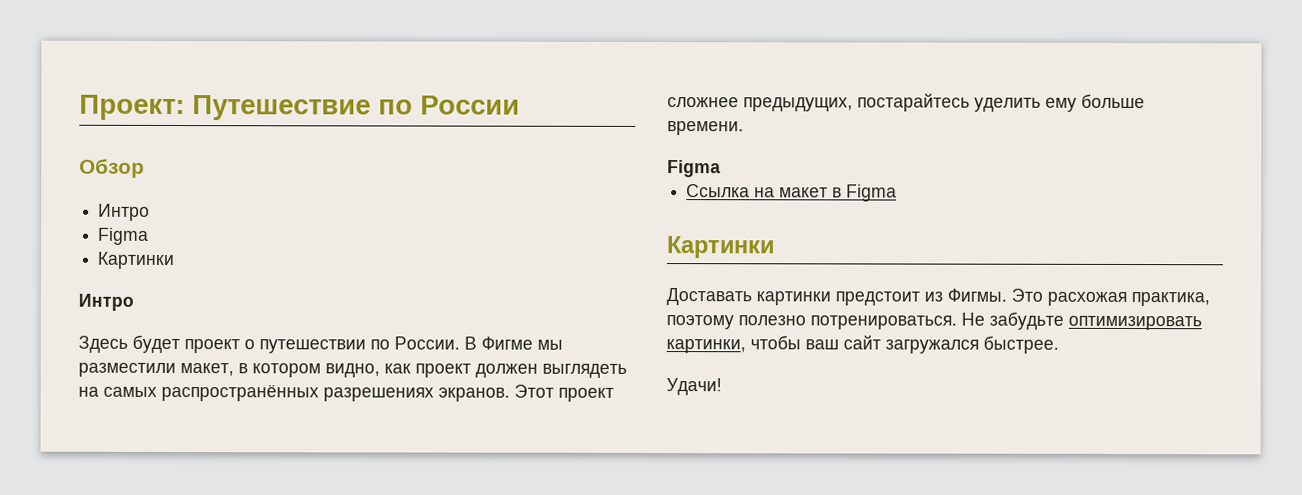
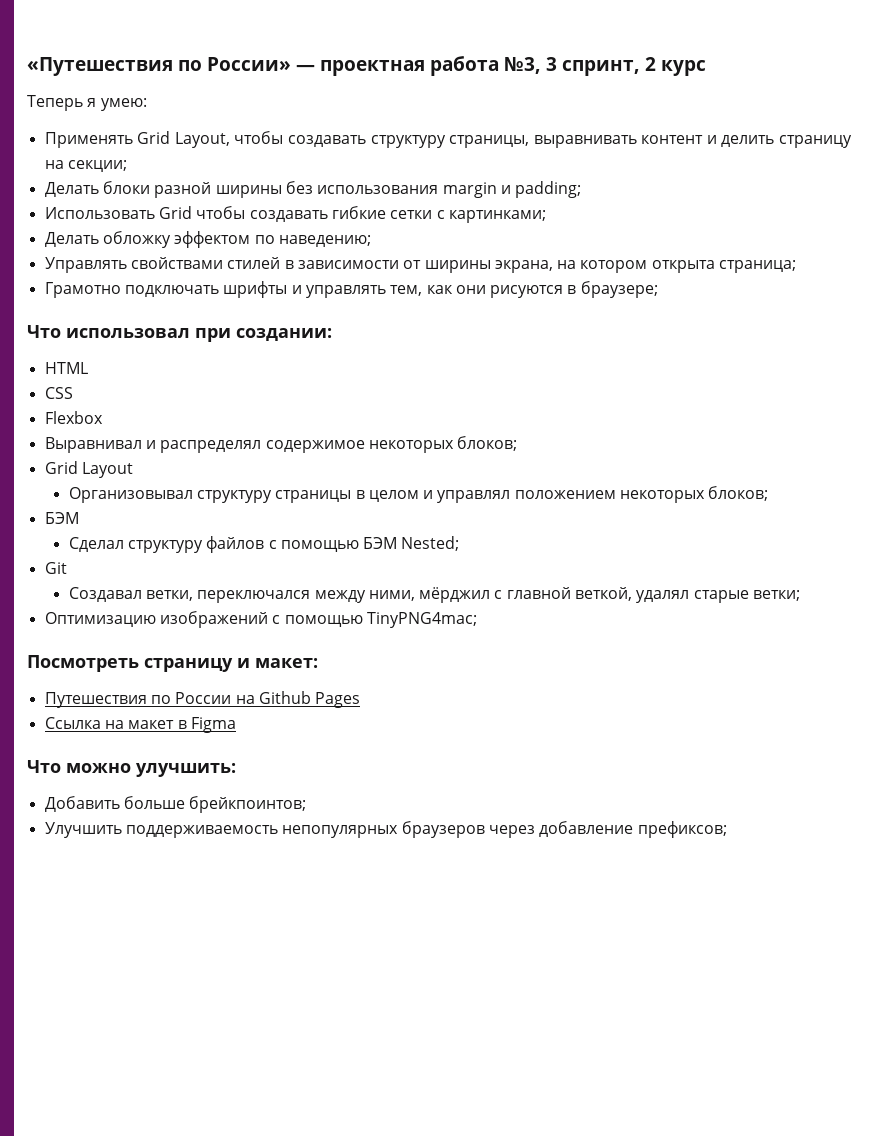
- Проект: Путешествие по России
- Обзор
- Интро
- Figma
- Картинки
- Интро
- Здесь будет проект о путешествии по России. В Фигме мы разместили макет, в котором видно, как проект должен выглядеть на самых распространённых разрешениях экранов. Этот проект сложнее предыдущих, постарайтесь уделить ему больше времени.
- Figma
+ «Путешествия по России» — проектная работа №3, 3 спринт, 2 курс
+ Теперь я умею:
+ Применять Grid Layout, чтобы создавать структуру страницы, выравнивать контент и делить страницу на секции;
+ Делать блоки разной ширины без использования margin и padding;
+ Использовать Grid чтобы создавать гибкие сетки с картинками;
+ Делать обложку эффектом по наведению;
+ Управлять свойствами стилей в зависимости от ширины экрана, на котором открыта страница;
+ Грамотно подключать шрифты и управлять тем, как они рисуются в браузере;
+ Что использовал при создании:
+ HTML
+ CSS
+ Flexbox
+ Выравнивал и распределял содержимое некоторых блоков;
+ Grid Layout
+ Организовывал структуру страницы в целом и управлял положением некоторых блоков;
+ БЭМ
+ Сделал структуру файлов с помощью БЭМ Nested;
+ Git
+ Создавал ветки, переключался между ними, мёрджил с главной веткой, удалял старые ветки;
+ Оптимизацию изображений с помощью TinyPNG4mac;
+ Посмотреть страницу и макет:
+ Путешествия по России на Github Pages
  Ссылка на макет в Figma
- Картинки
- Доставать картинки предстоит из Фигмы. Это расхожая практика, поэтому полезно потренироваться. Не забудьте оптимизировать картинки, чтобы ваш сайт загружался быстрее.
- Удачи!
+ Что можно улучшить:
+ Добавить больше брейкпоинтов;
+ Улучшить поддерживаемость непопулярных браузеров через добавление префиксов;

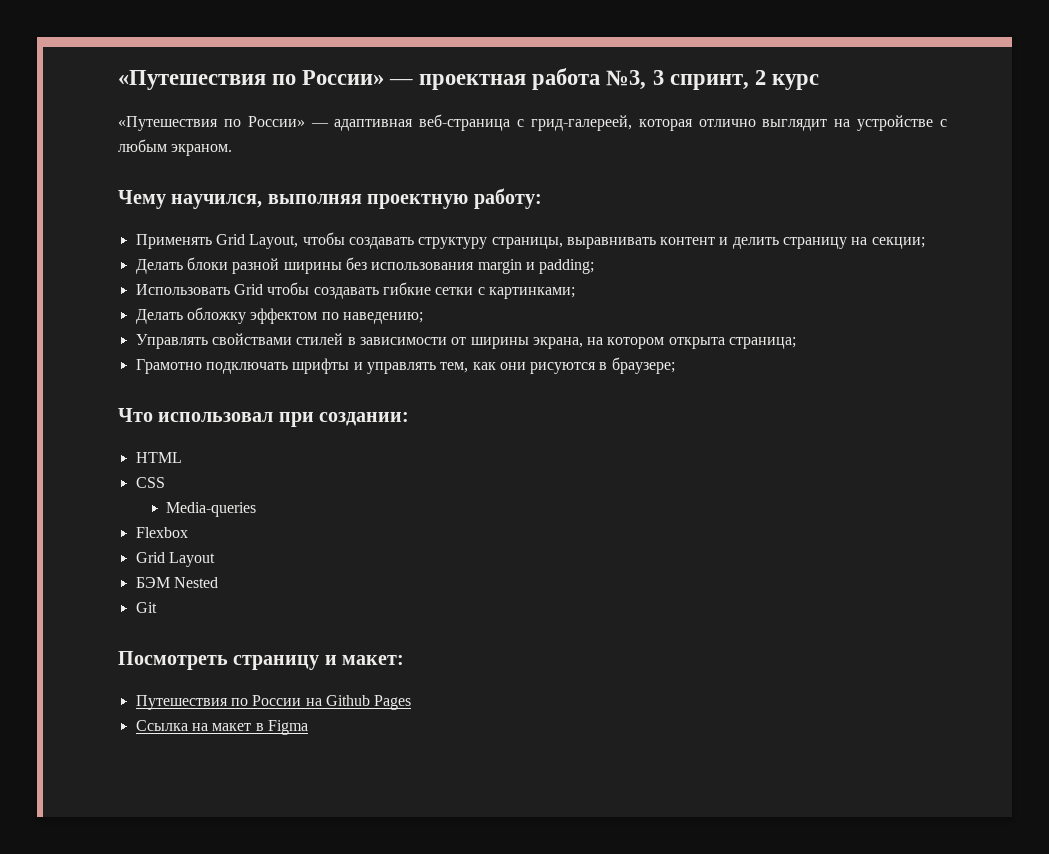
- Теперь я умею:
+ «Путешествия по России» — адаптивная веб-страница с грид-галереей, которая отлично выглядит на устройстве с любым экраном.
+ Чему научился, выполняя проектную работу:
+ Media-queries
- Выравнивал и распределял содержимое некоторых блоков;
  Grid Layout
- Организовывал структуру страницы в целом и управлял положением некоторых блоков;
- БЭМ
- Сделал структуру файлов с помощью БЭМ Nested;
+ БЭМ Nested
  Git
- Создавал ветки, переключался между ними, мёрджил с главной веткой, удалял старые ветки;
- Оптимизацию изображений с помощью TinyPNG4mac;
- Что можно улучшить:
- Добавить больше брейкпоинтов;
- Улучшить поддерживаемость непопулярных браузеров через добавление префиксов;

